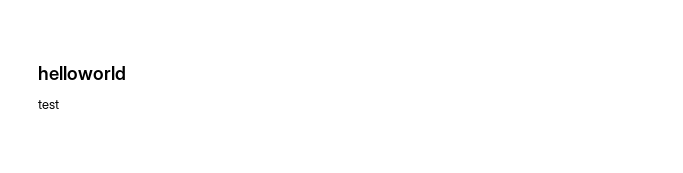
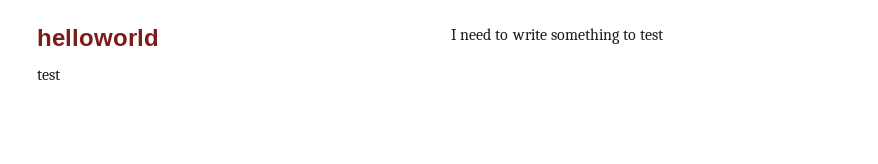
+ I need to write something to test

